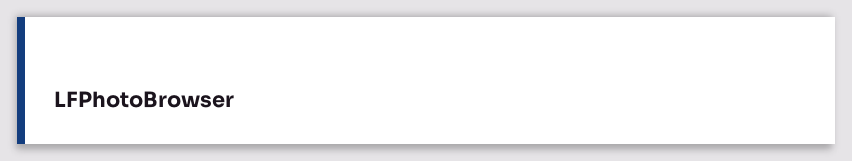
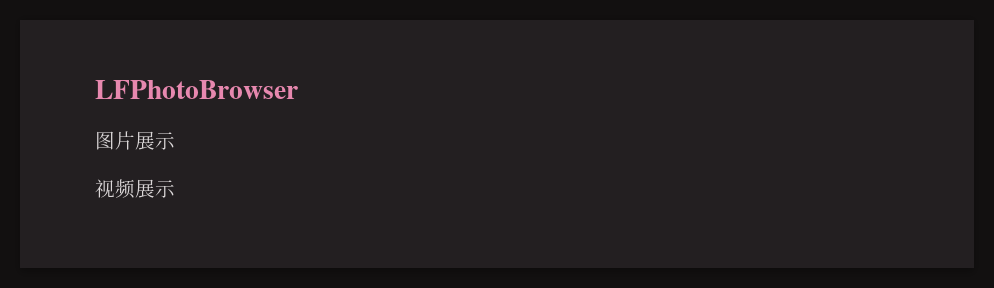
+ 图片展示
+ 视频展示

